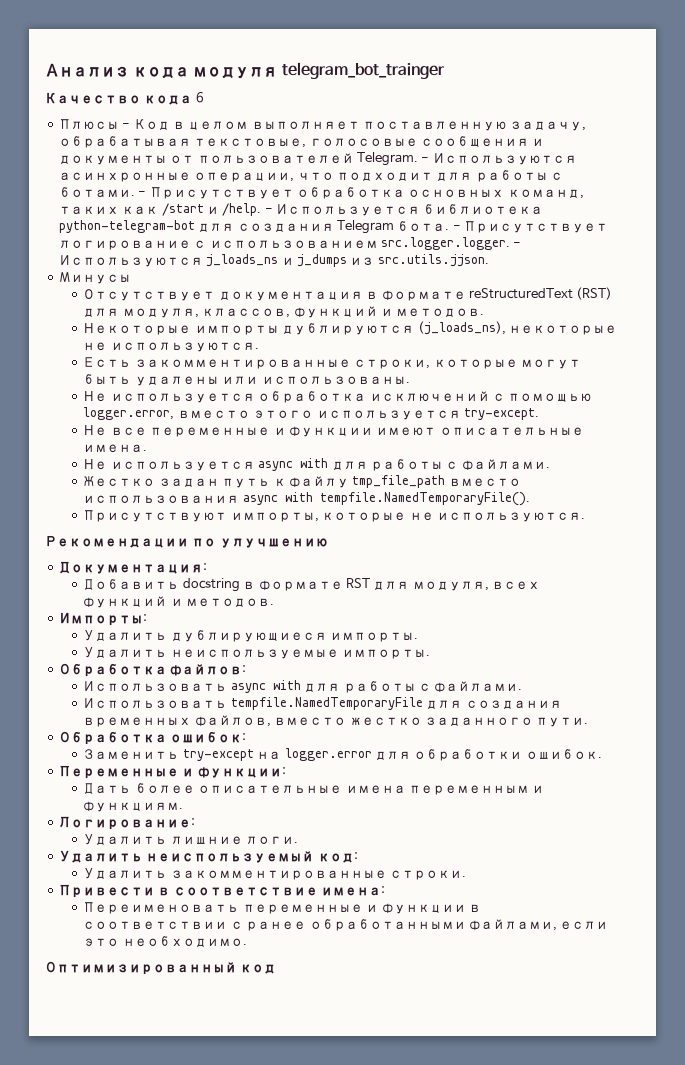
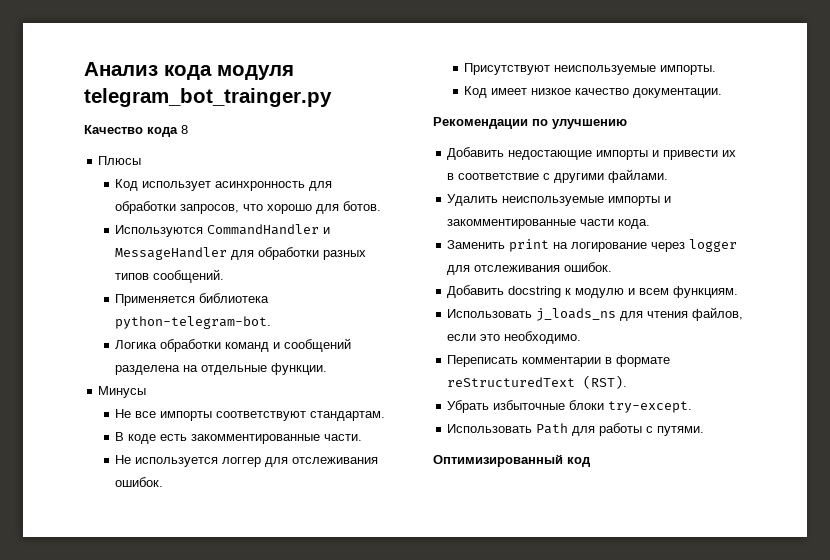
- Анализ кода модуля telegram_bot_trainger
+ Анализ кода модуля telegram_bot_trainger.py
- Качество кода 6
+ Качество кода 8
- Плюсы - Код в целом выполняет поставленную задачу, обрабатывая текстовые, голосовые сообщения и документы от пользователей Telegram. - Используются асинхронные операции, что подходит для работы с ботами. - Присутствует обработка основных команд, таких как /start и /help. - Используется библиотека python-telegram-bot для создания Telegram бота. - Присутствует логирование с использованием src.logger.logger. - Используются j_loads_ns и j_dumps из src.utils.jjson.
+ Плюсы
+ Код использует асинхронность для обработки запросов, что хорошо для ботов.
+ Используются CommandHandler и MessageHandler для обработки разных типов сообщений.
+ Применяется библиотека python-telegram-bot.
+ Логика обработки команд и сообщений разделена на отдельные функции.
  Минусы
- Отсутствует документация в формате reStructuredText (RST) для модуля, классов, функций и методов.
- Некоторые импорты дублируются (j_loads_ns), некоторые не используются.
- Есть закомментированные строки, которые могут быть удалены или использованы.
- Не используется обработка исключений с помощью logger.error, вместо этого используется try-except.
- Не все переменные и функции имеют описательные имена.
- Не используется async with для работы с файлами.
- Жестко задан путь к файлу tmp_file_path вместо использования async with tempfile.NamedTemporaryFile().
- Присутствуют импорты, которые не используются.
+ Не все импорты соответствуют стандартам.
+ В коде есть закомментированные части.
+ Не используется логгер для отслеживания ошибок.
+ Присутствуют неиспользуемые импорты.
+ Код имеет низкое качество документации.
  Рекомендации по улучшению
- Документация:
- Добавить docstring в формате RST для модуля, всех функций и методов.
- Импорты:
- Удалить дублирующиеся импорты.
- Удалить неиспользуемые импорты.
- Обработка файлов:
- Использовать async with для работы с файлами.
- Использовать tempfile.NamedTemporaryFile для создания временных файлов, вместо жестко заданного пути.
- Обработка ошибок:
- Заменить try-except на logger.error для обработки ошибок.
- Переменные и функции:
- Дать более описательные имена переменным и функциям.
- Логирование:
- Удалить лишние логи.
- Удалить неиспользуемый код:
- Удалить закомментированные строки.
- Привести в соответствие имена:
- Переименовать переменные и функции в соответствии с ранее обработанными файлами, если это необходимо.
+ Добавить недостающие импорты и привести их в соответствие с другими файлами.
+ Удалить неиспользуемые импорты и закомментированные части кода.
+ Заменить print на логирование через logger для отслеживания ошибок.
+ Добавить docstring к модулю и всем функциям.
+ Использовать j_loads_ns для чтения файлов, если это необходимо.
+ Переписать комментарии в формате reStructuredText (RST).
+ Убрать избыточные блоки try-except.
+ Использовать Path для работы с путями.

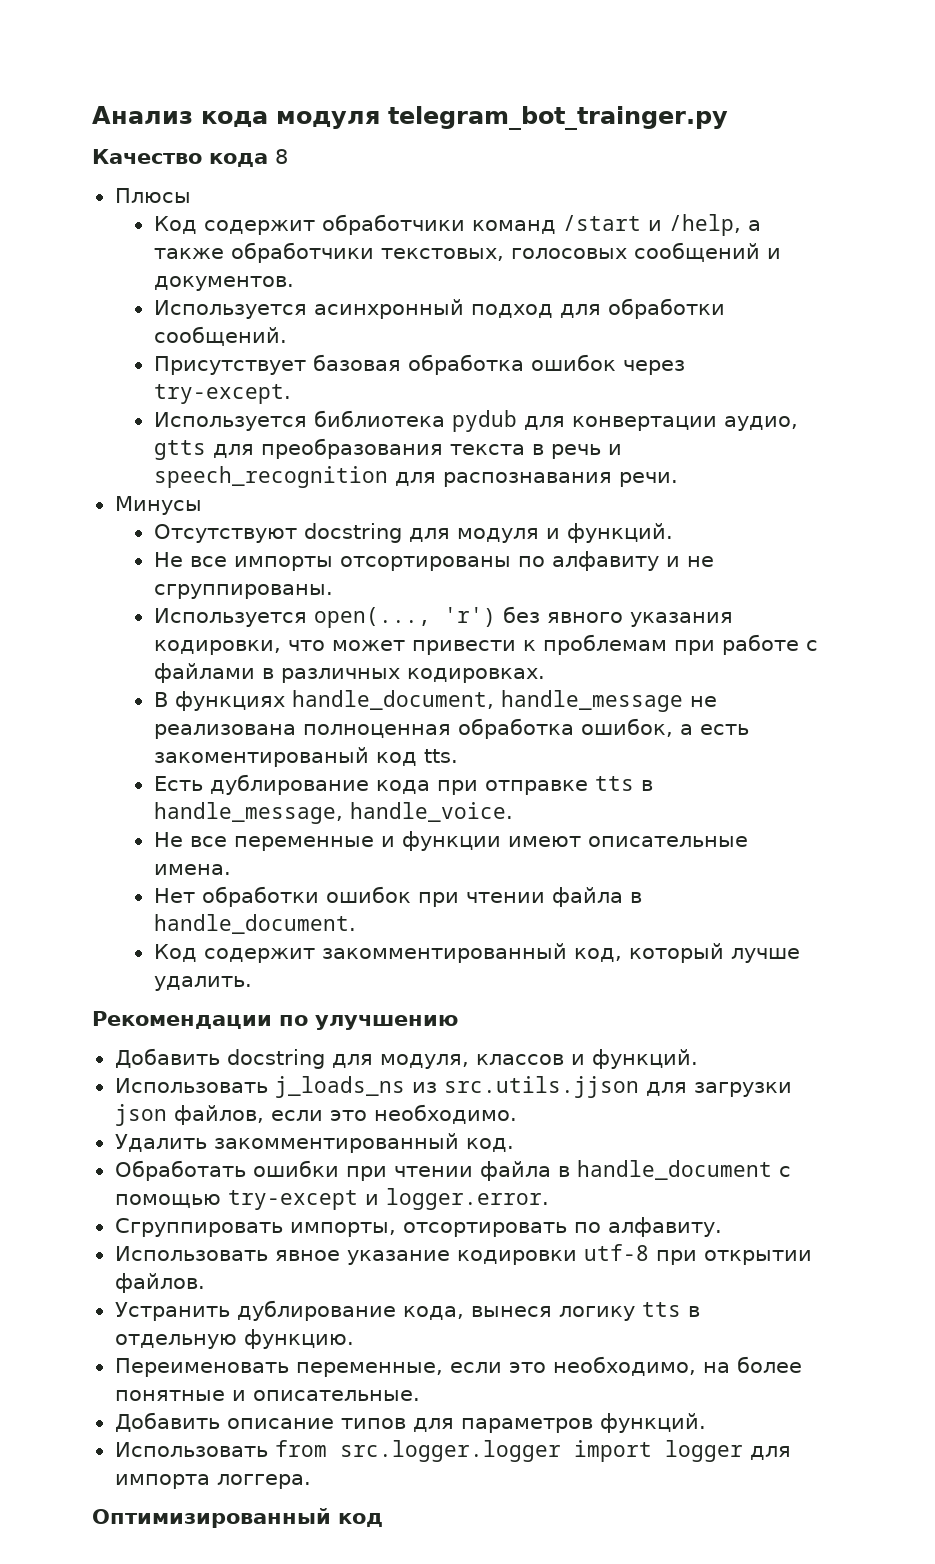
- Код использует асинхронность для обработки запросов, что хорошо для ботов.
- Используются CommandHandler и MessageHandler для обработки разных типов сообщений.
- Применяется библиотека python-telegram-bot.
- Логика обработки команд и сообщений разделена на отдельные функции.
+ Код содержит обработчики команд /start и /help, а также обработчики текстовых, голосовых сообщений и документов.
+ Используется асинхронный подход для обработки сообщений.
+ Присутствует базовая обработка ошибок через try-except.
+ Используется библиотека pydub для конвертации аудио, gtts для преобразования текста в речь и speech_recognition для распознавания речи.
  Минусы
- Не все импорты соответствуют стандартам.
- В коде есть закомментированные части.
- Не используется логгер для отслеживания ошибок.
- Присутствуют неиспользуемые импорты.
- Код имеет низкое качество документации.
+ Отсутствуют docstring для модуля и функций.
+ Не все импорты отсортированы по алфавиту и не сгруппированы.
+ Используется open(..., 'r') без явного указания кодировки, что может привести к проблемам при работе с файлами в различных кодировках.
+ В функциях handle_document, handle_message не реализована полноценная обработка ошибок, а есть закоментированый код tts.
+ Есть дублирование кода при отправке tts в handle_message, handle_voice.
+ Не все переменные и функции имеют описательные имена.
+ Нет обработки ошибок при чтении файла в handle_document.
+ Код содержит закомментированный код, который лучше удалить.
  Рекомендации по улучшению
- Добавить недостающие импорты и привести их в соответствие с другими файлами.
- Удалить неиспользуемые импорты и закомментированные части кода.
- Заменить print на логирование через logger для отслеживания ошибок.
- Добавить docstring к модулю и всем функциям.
- Использовать j_loads_ns для чтения файлов, если это необходимо.
- Переписать комментарии в формате reStructuredText (RST).
- Убрать избыточные блоки try-except.
- Использовать Path для работы с путями.
+ Добавить docstring для модуля, классов и функций.
+ Использовать j_loads_ns из src.utils.jjson для загрузки json файлов, если это необходимо.
+ Удалить закомментированный код.
+ Обработать ошибки при чтении файла в handle_document с помощью try-except и logger.error.
+ Сгруппировать импорты, отсортировать по алфавиту.
+ Использовать явное указание кодировки utf-8 при открытии файлов.
+ Устранить дублирование кода, вынеся логику tts в отдельную функцию.
+ Переименовать переменные, если это необходимо, на более понятные и описательные.
+ Добавить описание типов для параметров функций.
+ Использовать from src.logger.logger import logger для импорта логгера.

